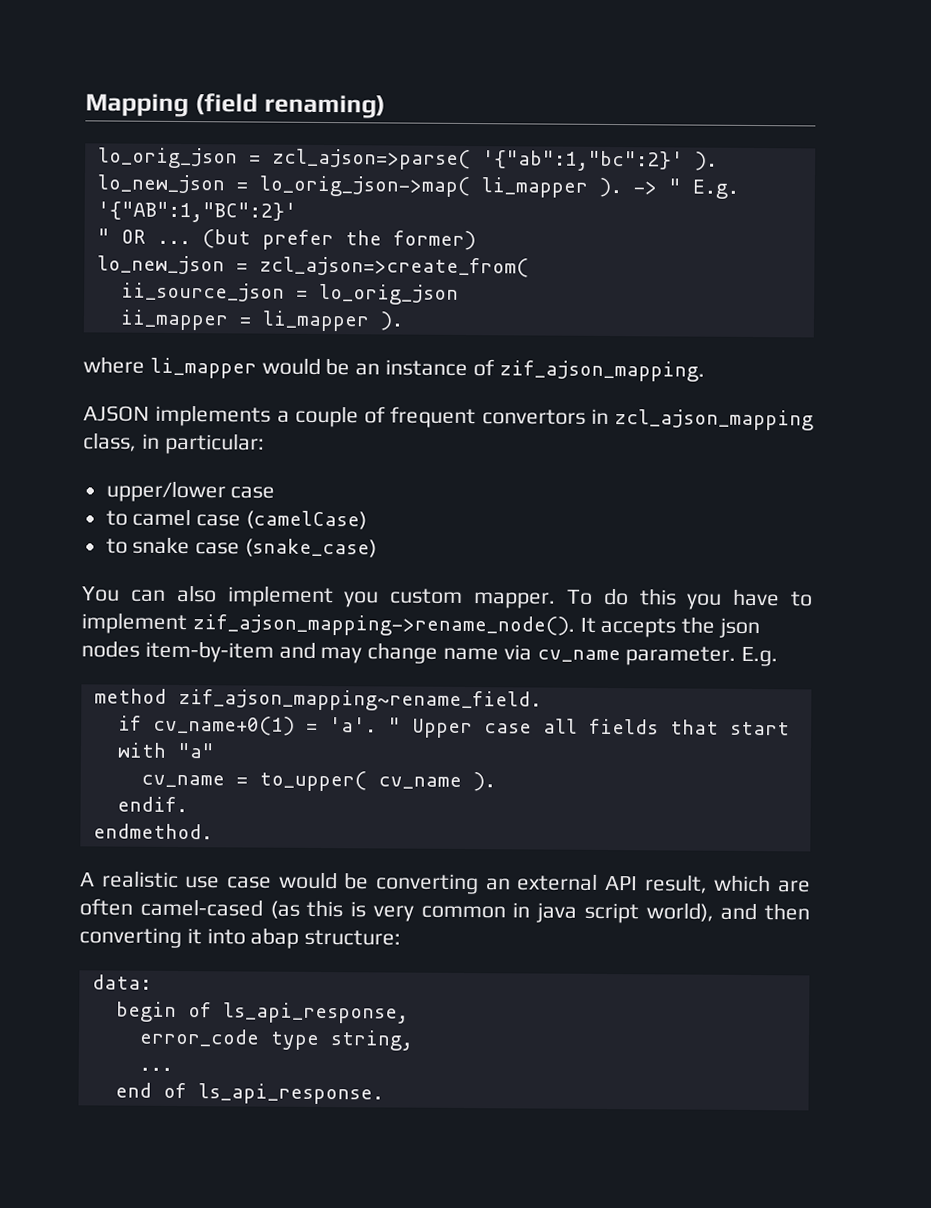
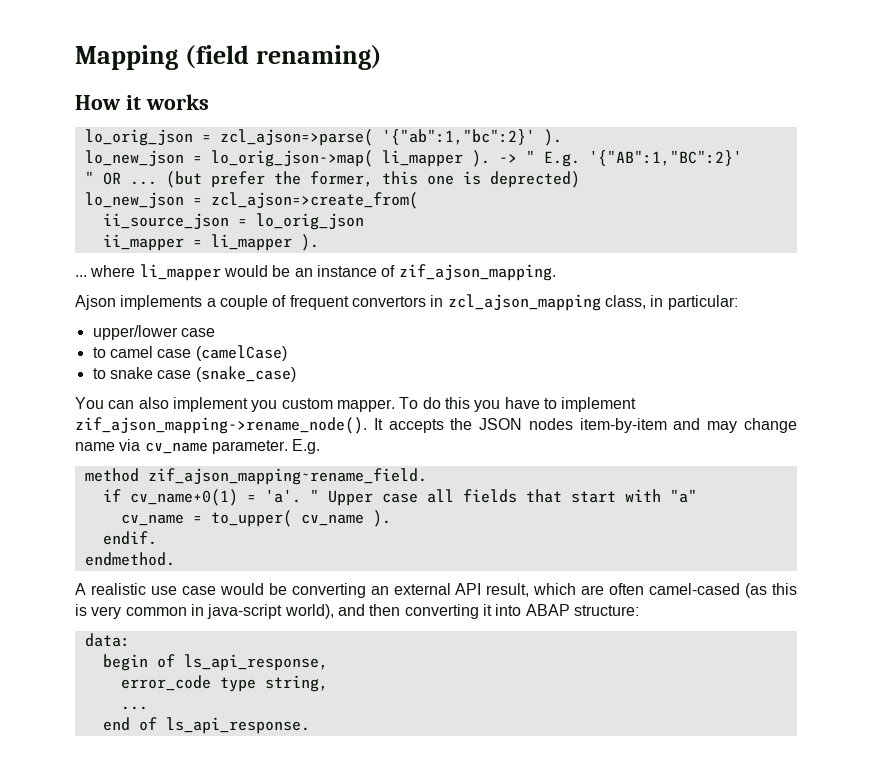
+ How it works
- (but prefer the former)
+ (but prefer the former, this one is deprected)
- where li_mapper would be an instance of zif_ajson_mapping.
+ ... where li_mapper would be an instance of zif_ajson_mapping.
- AJSON implements a couple of frequent convertors in zcl_ajson_mapping class, in particular:
+ Ajson implements a couple of frequent convertors in zcl_ajson_mapping class, in particular:
- It accepts the json nodes item-by-item and may change name via cv_name parameter.
+ It accepts the JSON nodes item-by-item and may change name via cv_name parameter.
- A realistic use case would be converting an external API result, which are often camel-cased (as this is very common in java script world), and then converting it into abap structure:
+ A realistic use case would be converting an external API result, which are often camel-cased (as this is very common in java-script world), and then converting it into ABAP structure:

